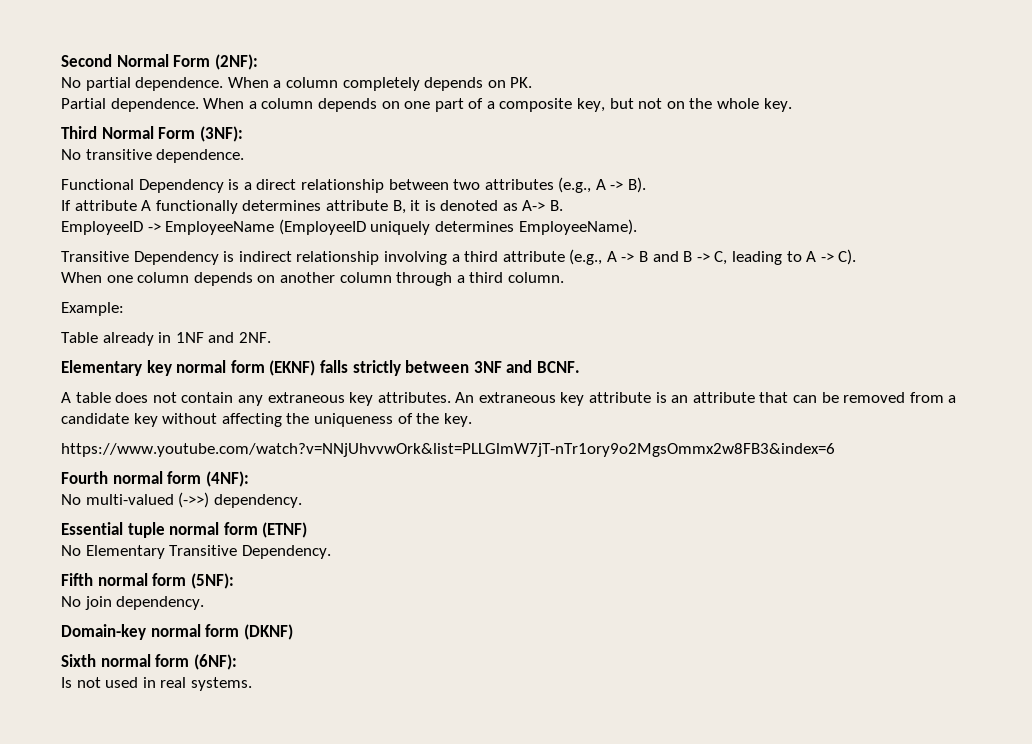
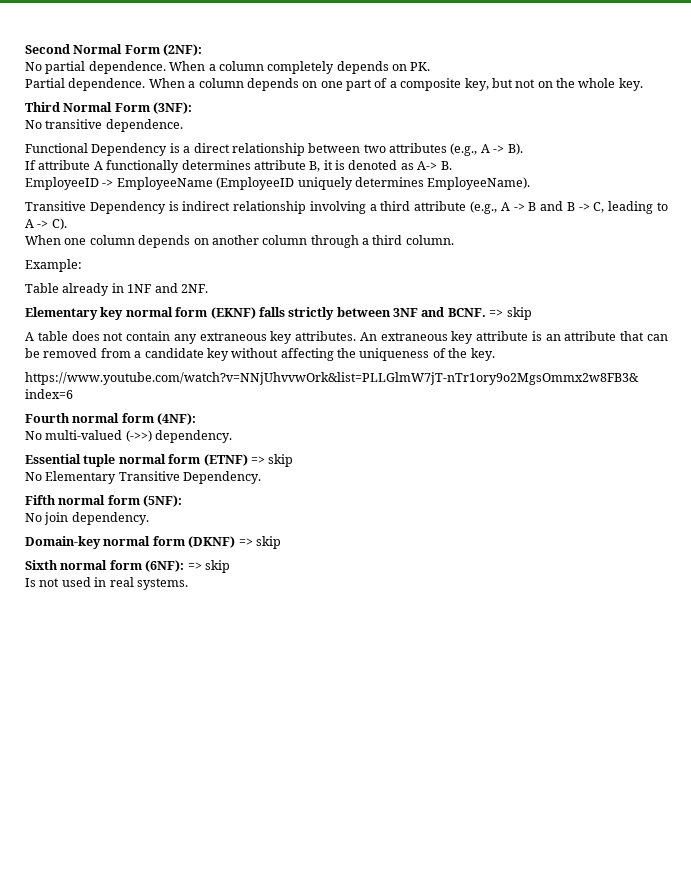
- Elementary key normal form (EKNF) falls strictly between 3NF and BCNF.
+ Elementary key normal form (EKNF) falls strictly between 3NF and BCNF. => skip
- Essential tuple normal form (ETNF)
+ Essential tuple normal form (ETNF) => skip
- Domain-key normal form (DKNF)
+ Domain-key normal form (DKNF) => skip
- Sixth normal form (6NF):
+ Sixth normal form (6NF): => skip

